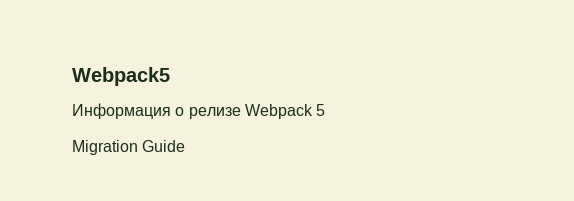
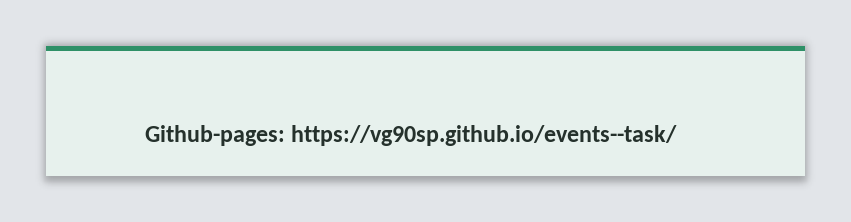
- Webpack5
- Информация о релизе Webpack 5
- Migration Guide
+ Github-pages: https://vg90sp.github.io/events--task/

